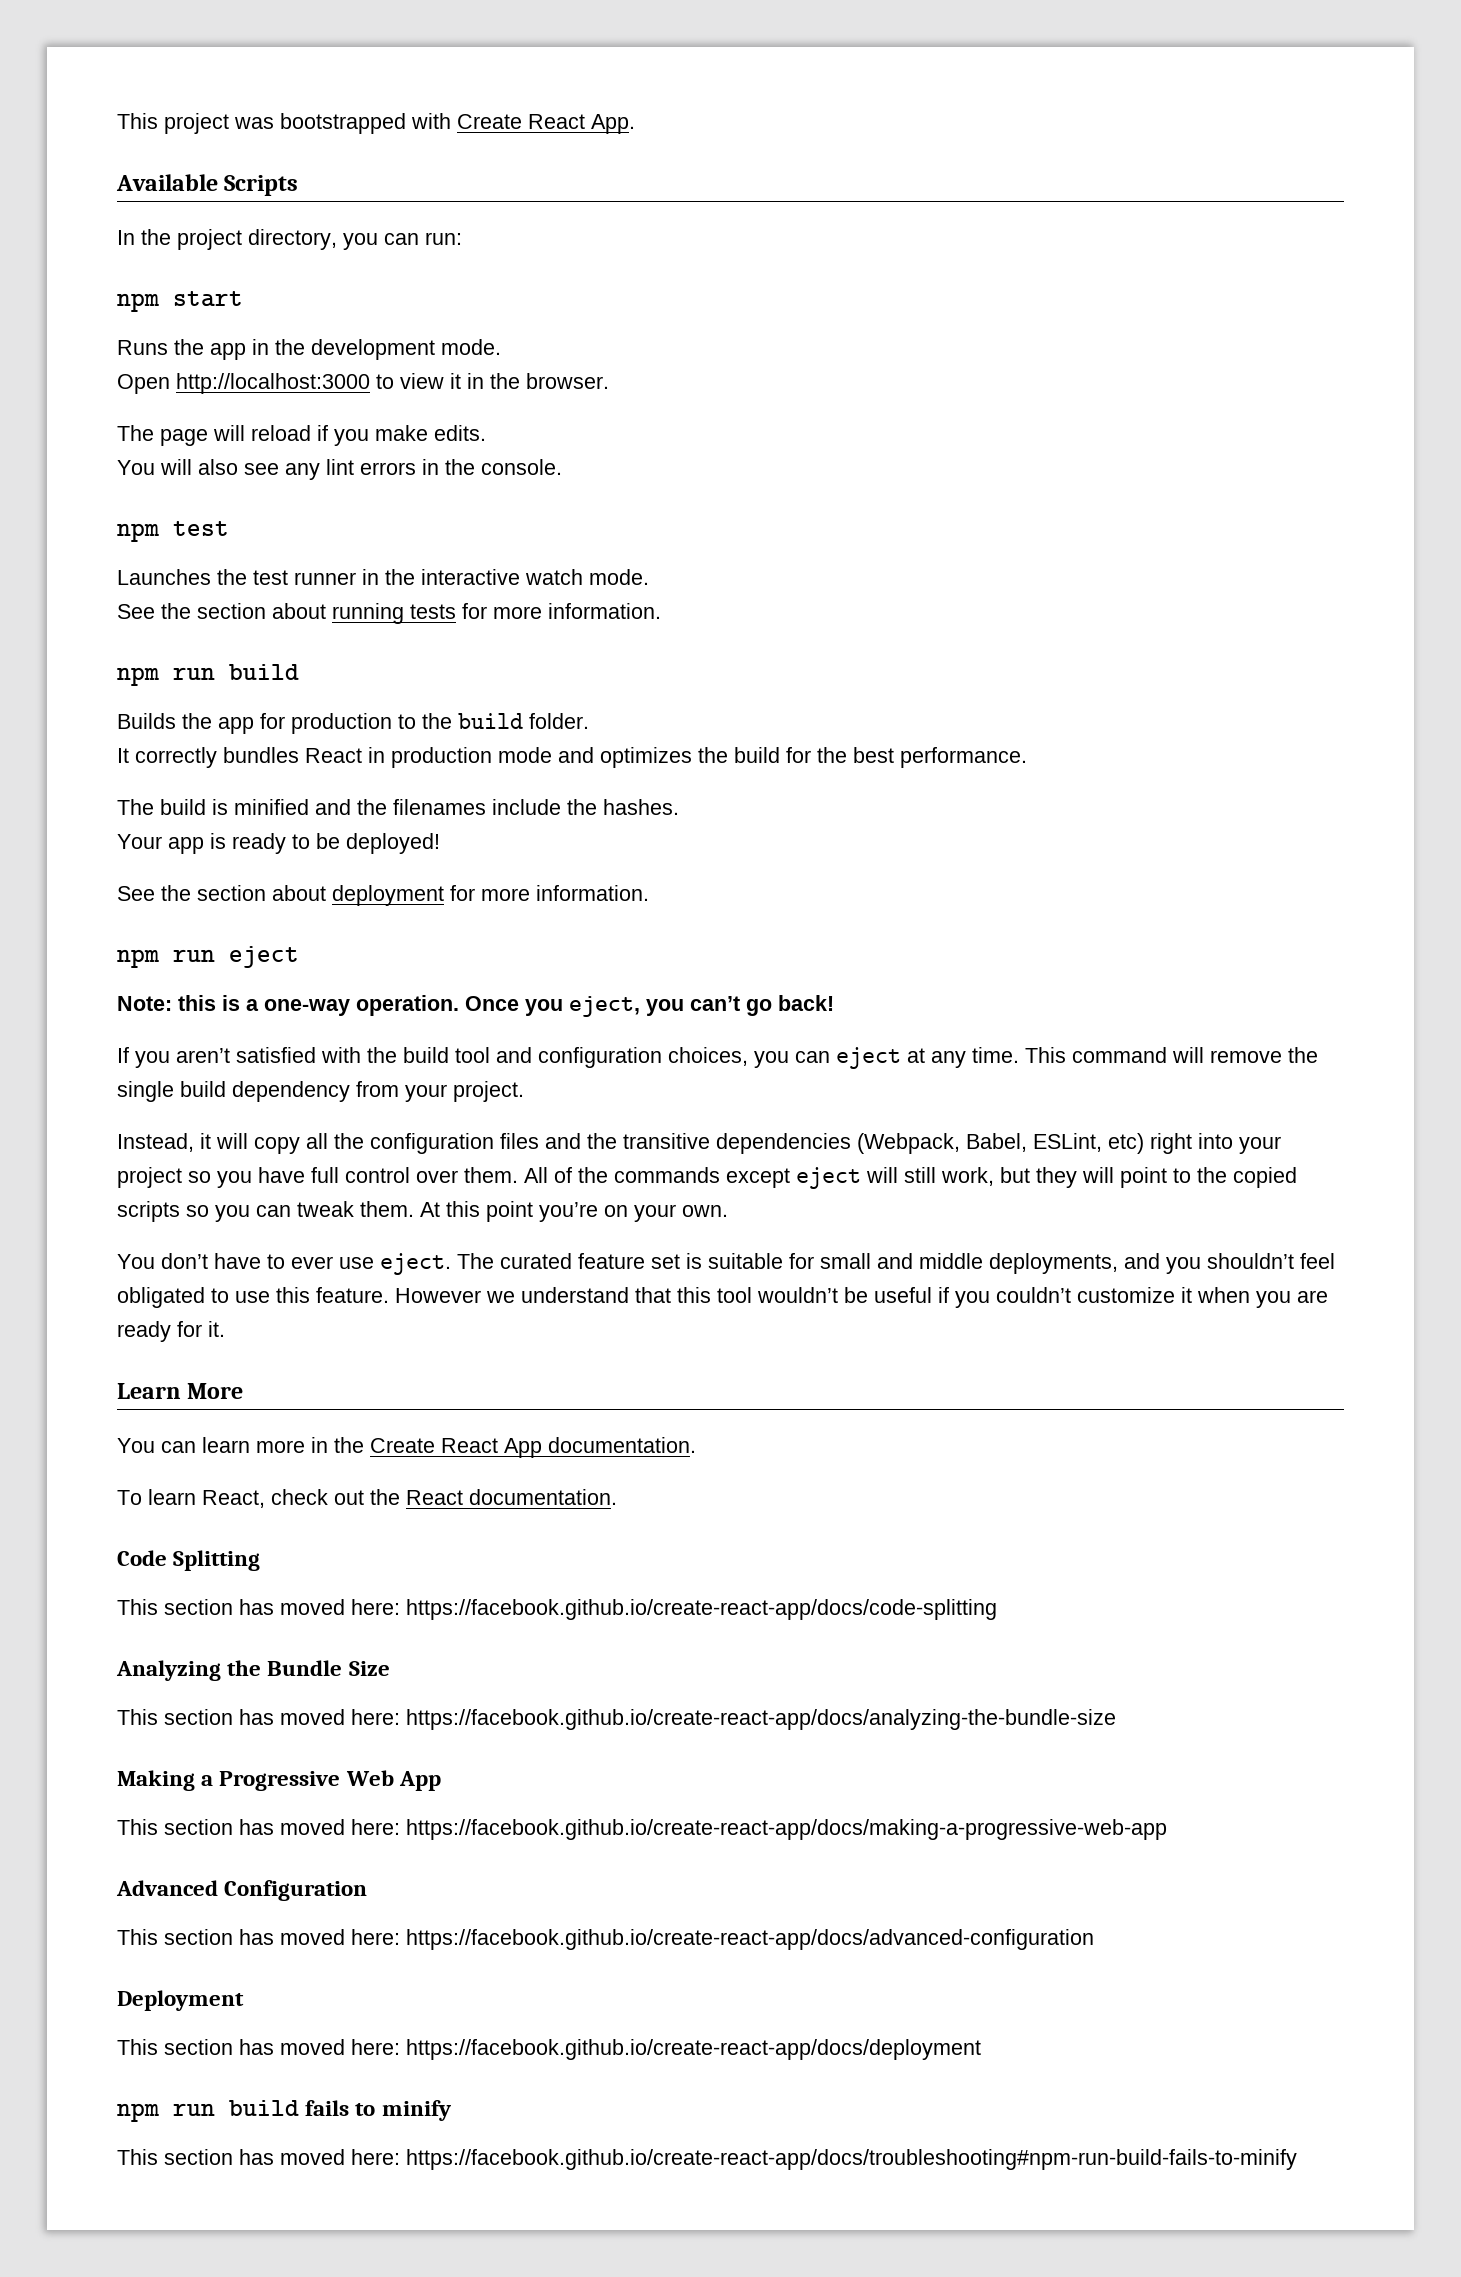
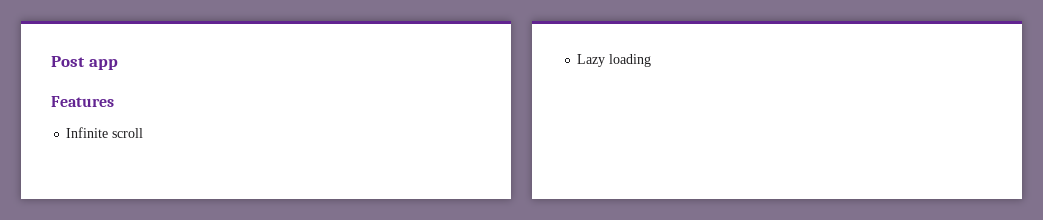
- This project was bootstrapped with Create React App.
- Available Scripts
- In the project directory, you can run:
- npm start
- Runs the app in the development mode.
- Open http://localhost:3000 to view it in the browser.
- The page will reload if you make edits.
- You will also see any lint errors in the console.
- npm test
- Launches the test runner in the interactive watch mode.
- See the section about running tests for more information.
- npm run build
- Builds the app for production to the build folder.
- It correctly bundles React in production mode and optimizes the build for the best performance.
- The build is minified and the filenames include the hashes.
- Your app is ready to be deployed!
- See the section about deployment for more information.
- npm run eject
- Note: this is a one-way operation. Once you eject, you can’t go back!
- If you aren’t satisfied with the build tool and configuration choices, you can eject at any time. This command will remove the single build dependency from your project.
- Instead, it will copy all the configuration files and the transitive dependencies (Webpack, Babel, ESLint, etc) right into your project so you have full control over them. All of the commands except eject will still work, but they will point to the copied scripts so you can tweak them. At this point you’re on your own.
- You don’t have to ever use eject. The curated feature set is suitable for small and middle deployments, and you shouldn’t feel obligated to use this feature. However we understand that this tool wouldn’t be useful if you couldn’t customize it when you are ready for it.
- Learn More
- You can learn more in the Create React App documentation.
- To learn React, check out the React documentation.
- Code Splitting
- This section has moved here: https://facebook.github.io/create-react-app/docs/code-splitting
- Analyzing the Bundle Size
- This section has moved here: https://facebook.github.io/create-react-app/docs/analyzing-the-bundle-size
- Making a Progressive Web App
- This section has moved here: https://facebook.github.io/create-react-app/docs/making-a-progressive-web-app
- Advanced Configuration
- This section has moved here: https://facebook.github.io/create-react-app/docs/advanced-configuration
- Deployment
- This section has moved here: https://facebook.github.io/create-react-app/docs/deployment
- npm run build fails to minify
- This section has moved here: https://facebook.github.io/create-react-app/docs/troubleshooting#npm-run-build-fails-to-minify
+ Post app
+ Features
+ Infinite scroll
+ Lazy loading

